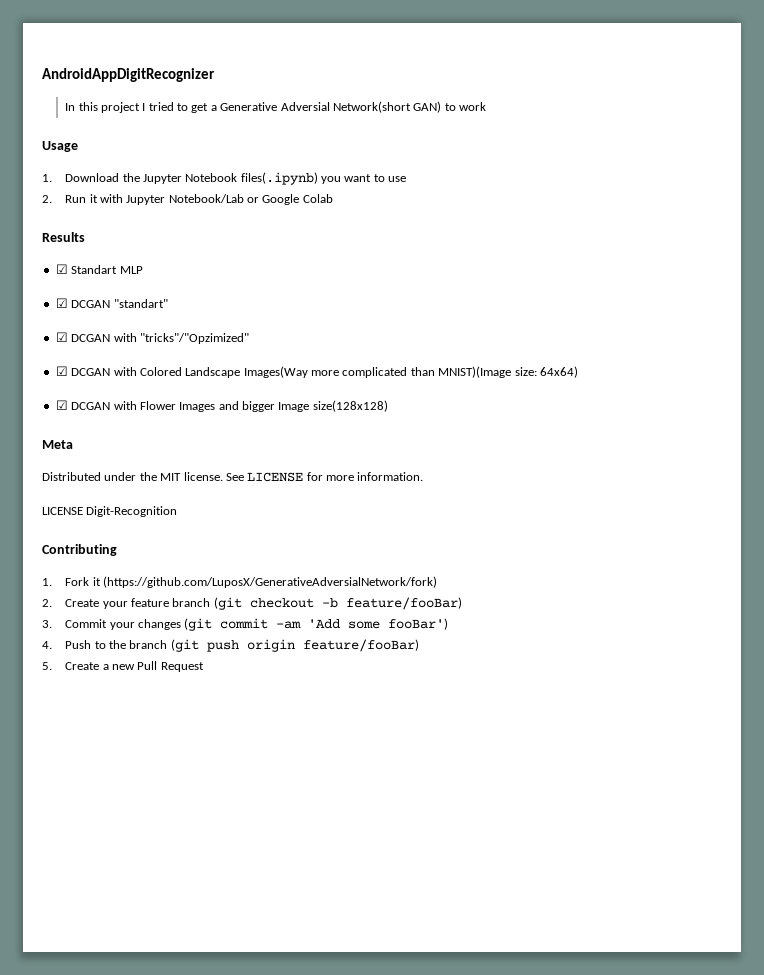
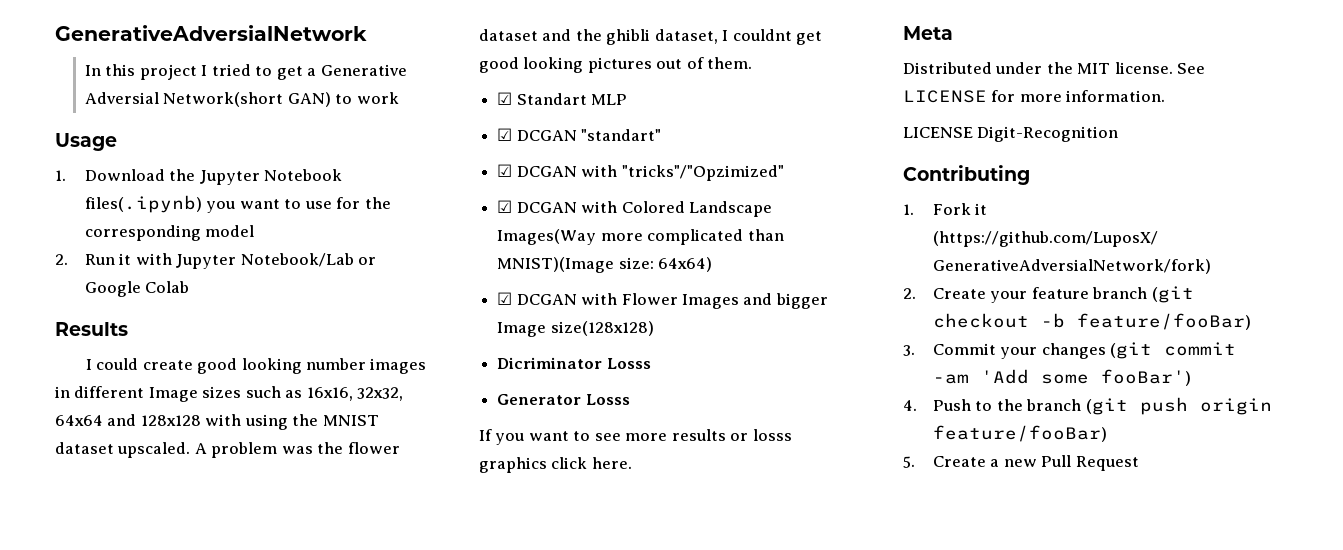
- AndroidAppDigitRecognizer
+ GenerativeAdversialNetwork
- 1. Download the Jupyter Notebook files(.ipynb) you want to use
+ 1. Download the Jupyter Notebook files(.ipynb) you want to use for the corresponding model
+ I could create good looking number images in different Image sizes such as 16x16, 32x32, 64x64 and 128x128 with using the MNIST dataset upscaled. A problem was the flower dataset and the ghibli dataset, I couldnt get good looking pictures out of them.
+ Dicriminator Losss
+ Generator Losss
+ If you want to see more results or losss graphics click here.

